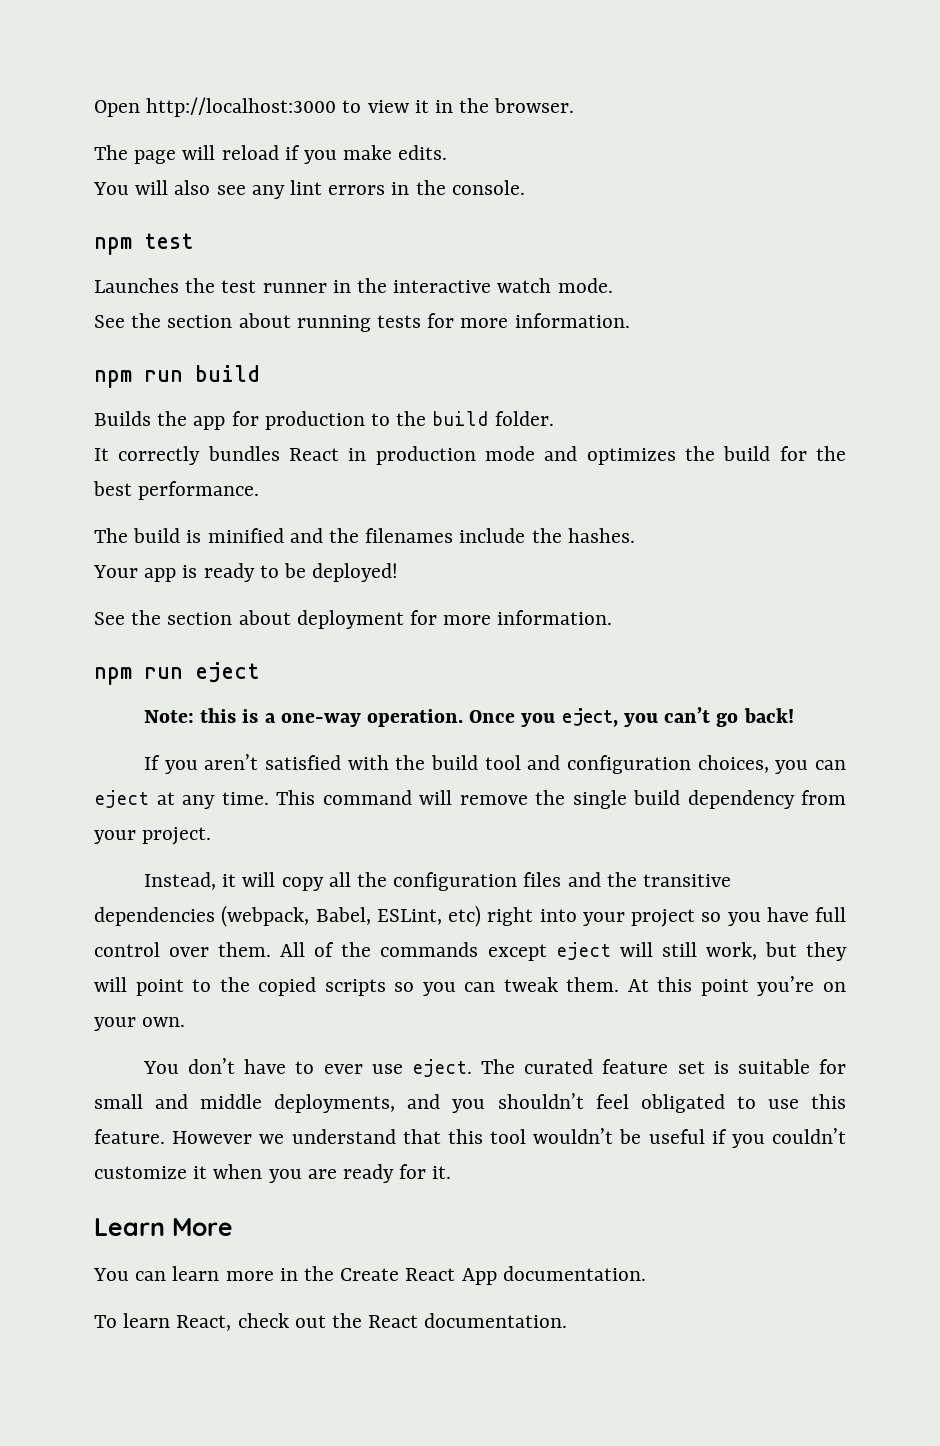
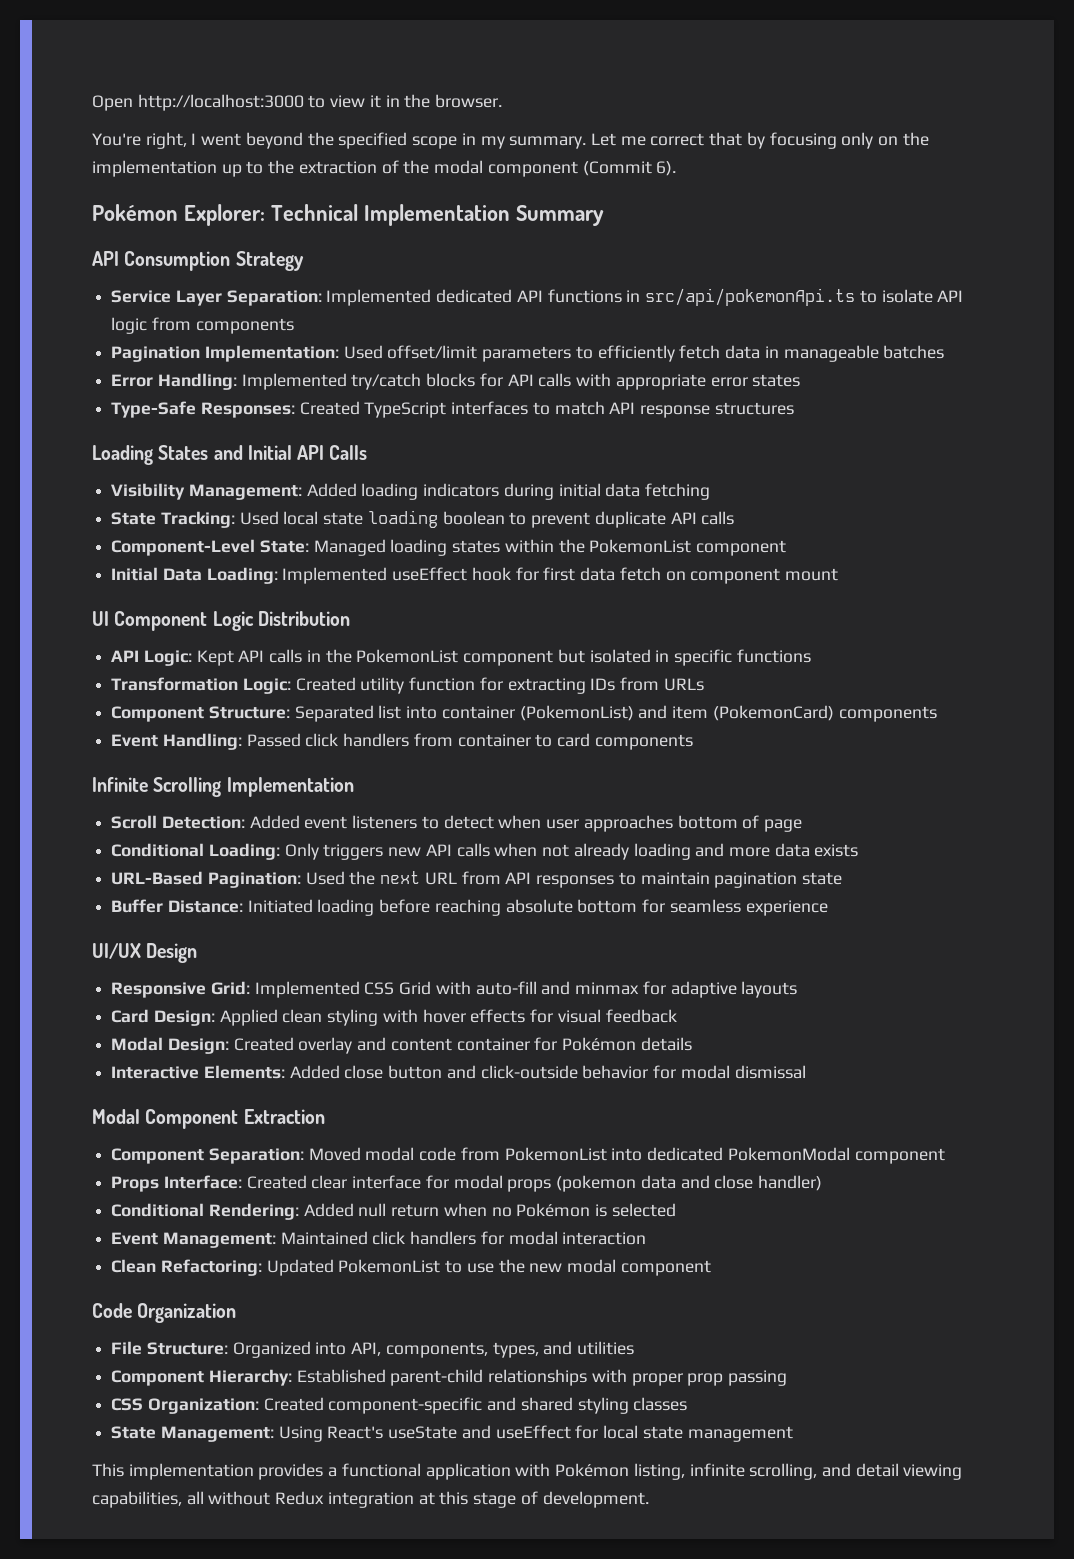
- The page will reload if you make edits.
- You will also see any lint errors in the console.
- npm test
- Launches the test runner in the interactive watch mode.
- See the section about running tests for more information.
- npm run build
- Builds the app for production to the build folder.
- It correctly bundles React in production mode and optimizes the build for the best performance.
- The build is minified and the filenames include the hashes.
- Your app is ready to be deployed!
- See the section about deployment for more information.
- npm run eject
- Note: this is a one-way operation. Once you eject, you can’t go back!
- If you aren’t satisfied with the build tool and configuration choices, you can eject at any time. This command will remove the single build dependency from your project.
- Instead, it will copy all the configuration files and the transitive dependencies (webpack, Babel, ESLint, etc) right into your project so you have full control over them. All of the commands except eject will still work, but they will point to the copied scripts so you can tweak them. At this point you’re on your own.
- You don’t have to ever use eject. The curated feature set is suitable for small and middle deployments, and you shouldn’t feel obligated to use this feature. However we understand that this tool wouldn’t be useful if you couldn’t customize it when you are ready for it.
- Learn More
- You can learn more in the Create React App documentation.
- To learn React, check out the React documentation.
+ You're right, I went beyond the specified scope in my summary. Let me correct that by focusing only on the implementation up to the extraction of the modal component (Commit 6).
+ Pokémon Explorer: Technical Implementation Summary
+ API Consumption Strategy
+ Service Layer Separation: Implemented dedicated API functions in src/api/pokemonApi.ts to isolate API logic from components
+ Pagination Implementation: Used offset/limit parameters to efficiently fetch data in manageable batches
+ Error Handling: Implemented try/catch blocks for API calls with appropriate error states
+ Type-Safe Responses: Created TypeScript interfaces to match API response structures
+ Loading States and Initial API Calls
+ Visibility Management: Added loading indicators during initial data fetching
+ State Tracking: Used local state loading boolean to prevent duplicate API calls
+ Component-Level State: Managed loading states within the PokemonList component
+ Initial Data Loading: Implemented useEffect hook for first data fetch on component mount
+ UI Component Logic Distribution
+ API Logic: Kept API calls in the PokemonList component but isolated in specific functions
+ Transformation Logic: Created utility function for extracting IDs from URLs
+ Component Structure: Separated list into container (PokemonList) and item (PokemonCard) components
+ Event Handling: Passed click handlers from container to card components
+ Infinite Scrolling Implementation
+ Scroll Detection: Added event listeners to detect when user approaches bottom of page
+ Conditional Loading: Only triggers new API calls when not already loading and more data exists
+ URL-Based Pagination: Used the next URL from API responses to maintain pagination state
+ Buffer Distance: Initiated loading before reaching absolute bottom for seamless experience
+ UI/UX Design
+ Responsive Grid: Implemented CSS Grid with auto-fill and minmax for adaptive layouts
+ Card Design: Applied clean styling with hover effects for visual feedback
+ Modal Design: Created overlay and content container for Pokémon details
+ Interactive Elements: Added close button and click-outside behavior for modal dismissal
+ Modal Component Extraction
+ Component Separation: Moved modal code from PokemonList into dedicated PokemonModal component
+ Props Interface: Created clear interface for modal props (pokemon data and close handler)
+ Conditional Rendering: Added null return when no Pokémon is selected
+ Event Management: Maintained click handlers for modal interaction
+ Clean Refactoring: Updated PokemonList to use the new modal component
+ Code Organization
+ File Structure: Organized into API, components, types, and utilities
+ Component Hierarchy: Established parent-child relationships with proper prop passing
+ CSS Organization: Created component-specific and shared styling classes
+ State Management: Using React's useState and useEffect for local state management
+ This implementation provides a functional application with Pokémon listing, infinite scrolling, and detail viewing capabilities, all without Redux integration at this stage of development.

